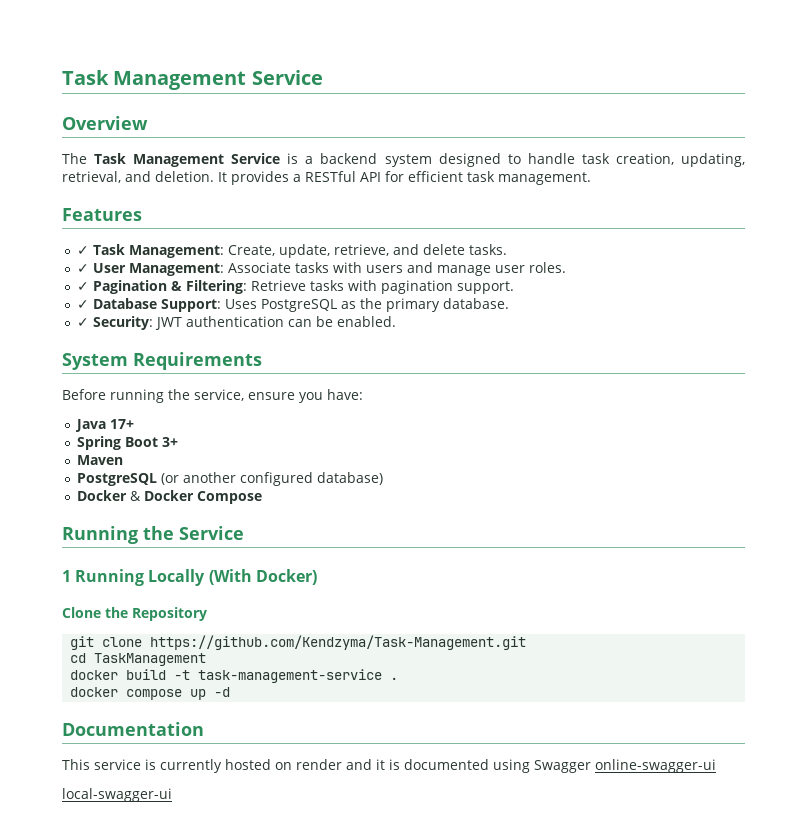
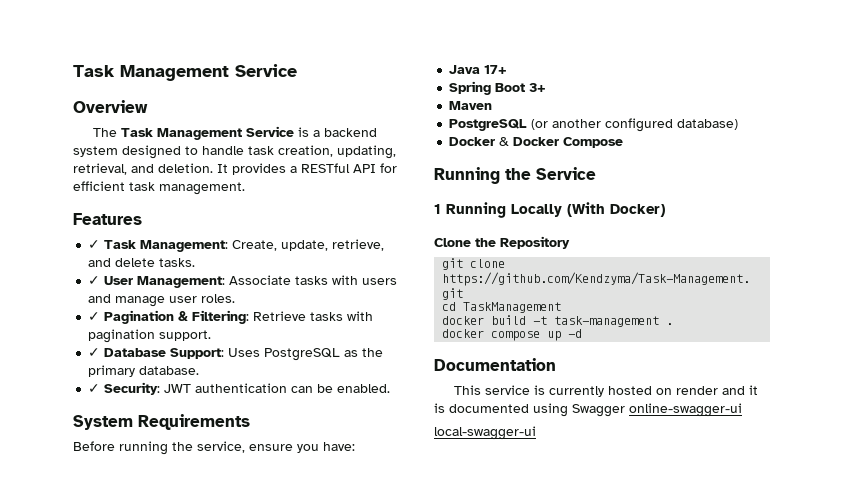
- docker build -t task-management-service .
+ docker build -t task-management .

